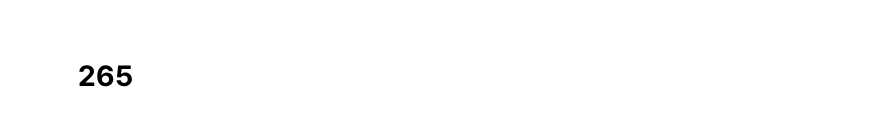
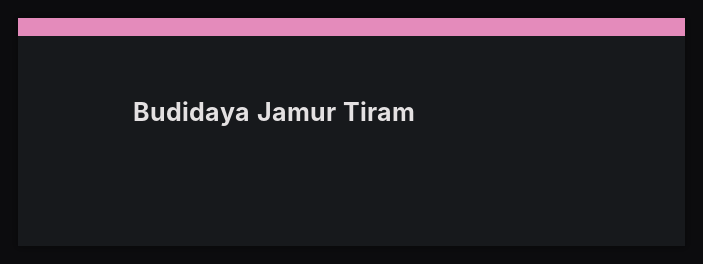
- 265
+ Budidaya Jamur Tiram

